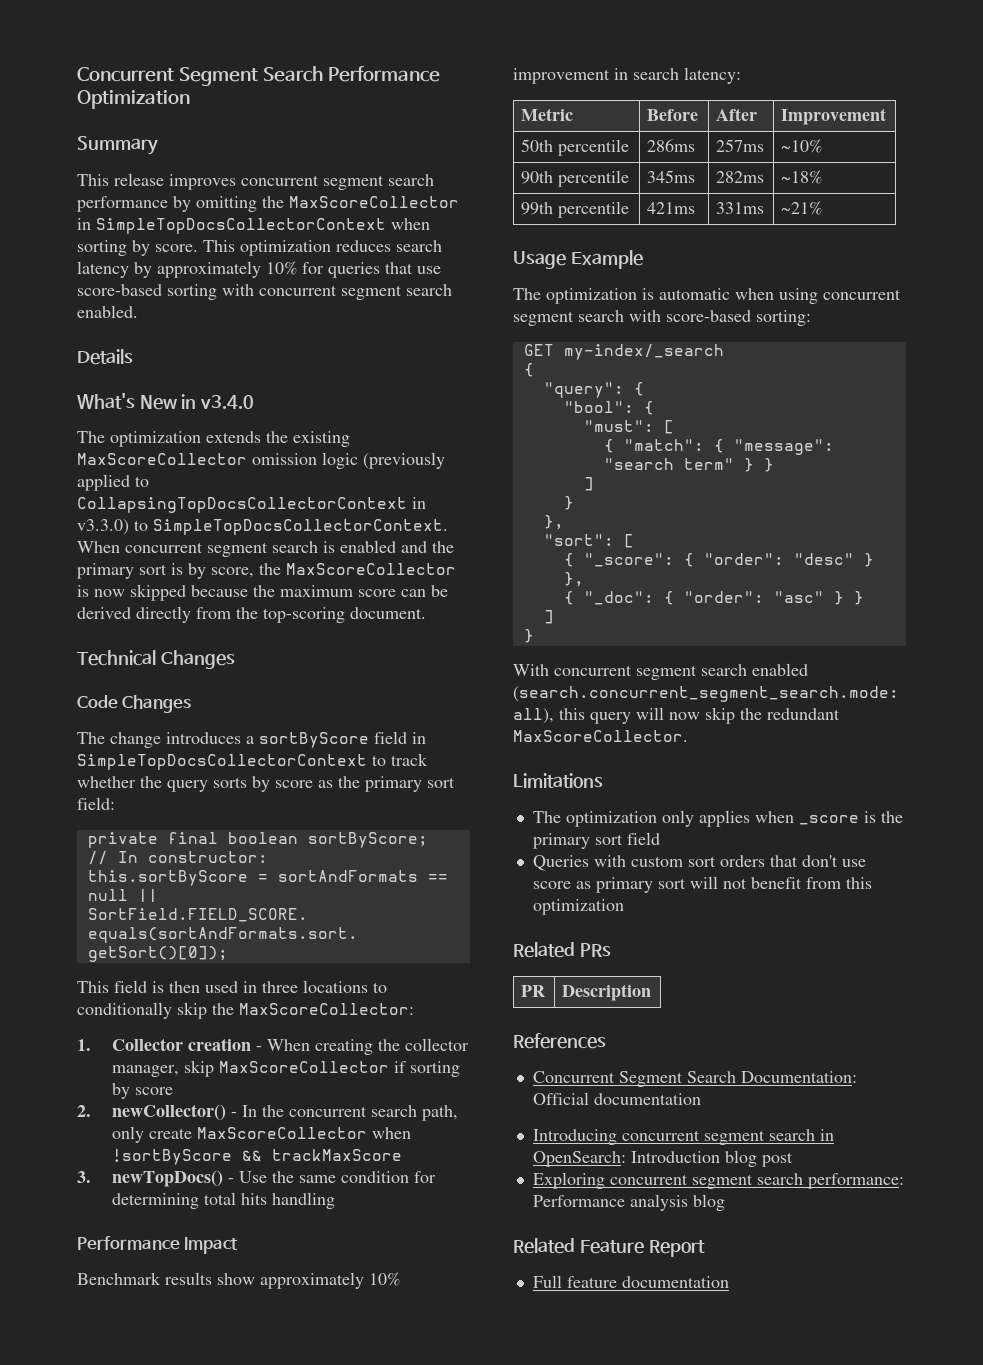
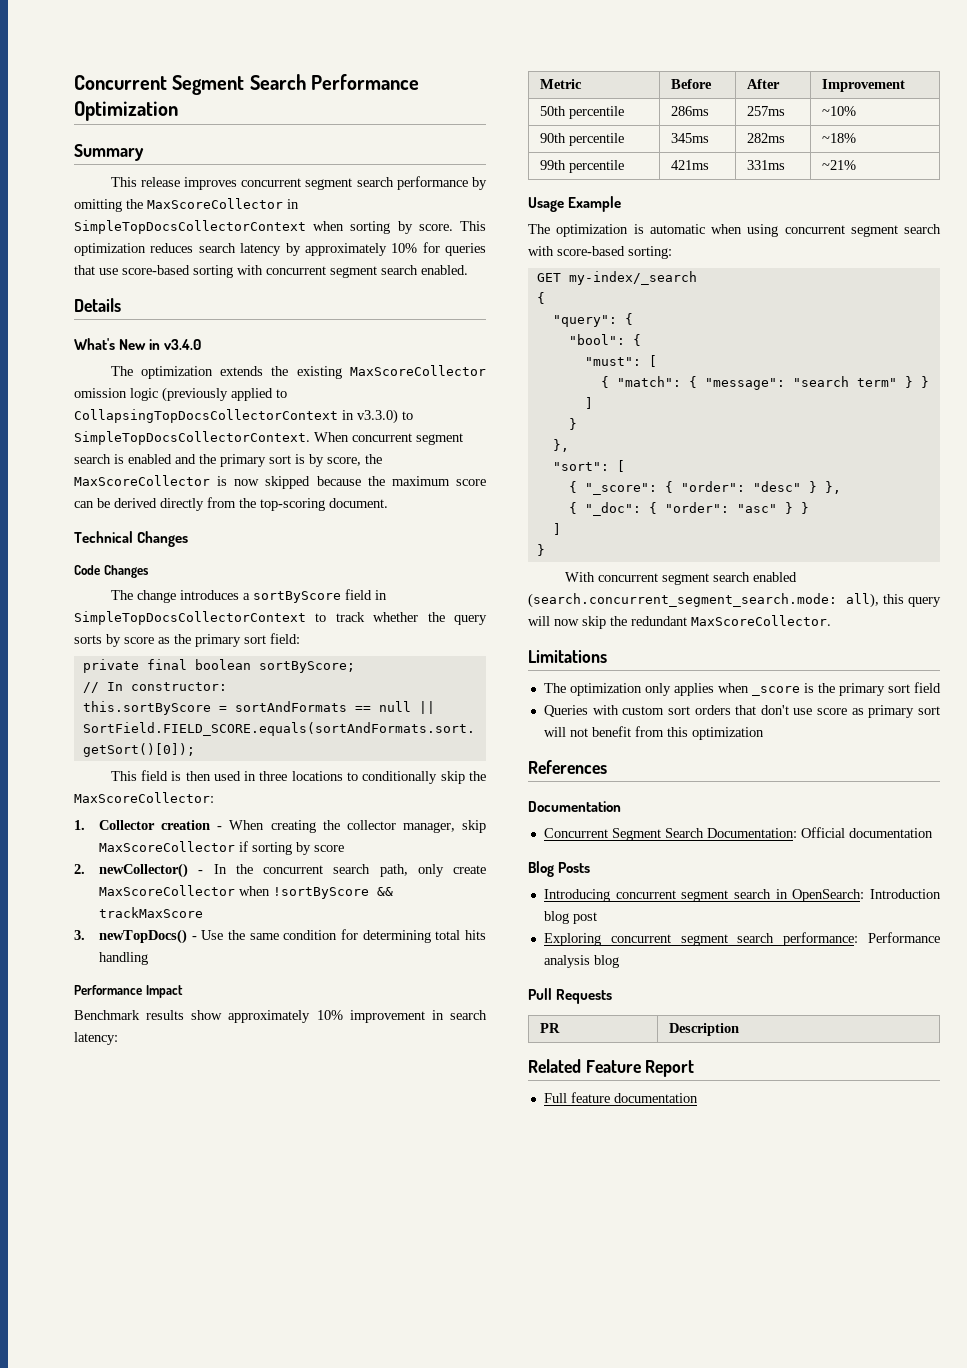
- Related PRs
- PR | Description
  References
+ Documentation
+ Blog Posts
+ Pull Requests
+ PR | Description

